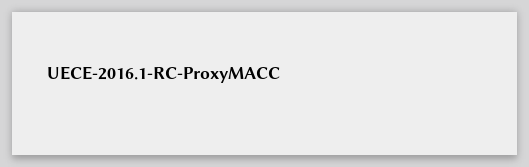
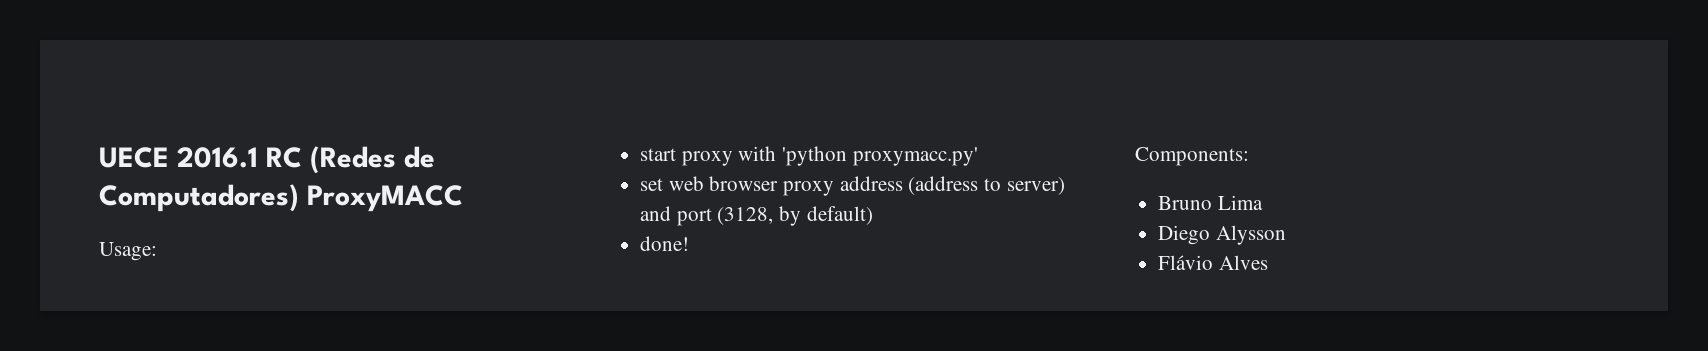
- UECE-2016.1-RC-ProxyMACC
+ UECE 2016.1 RC (Redes de Computadores) ProxyMACC
+ Usage:
+ start proxy with 'python proxymacc.py'
+ set web browser proxy address (address to server) and port (3128, by default)
+ done!
+ Components:
+ Bruno Lima
+ Diego Alysson
+ Flávio Alves

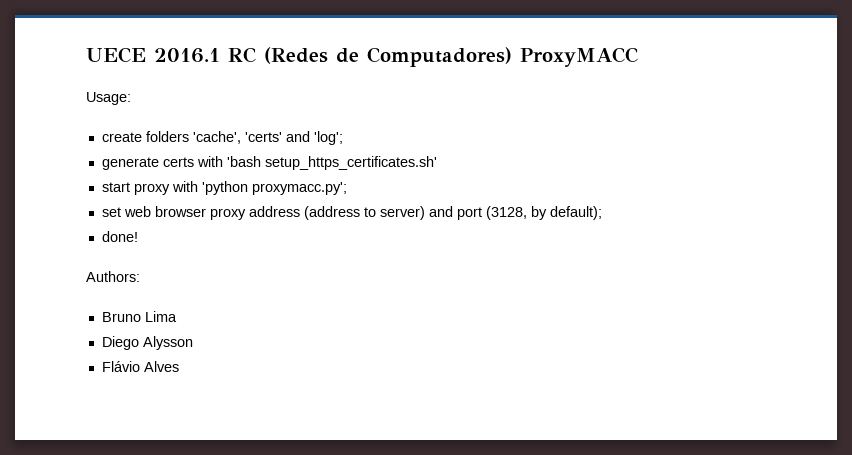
+ create folders 'cache', 'certs' and 'log';
+ generate certs with 'bash setup_https_certificates.sh'
- start proxy with 'python proxymacc.py'
+ start proxy with 'python proxymacc.py';
- set web browser proxy address (address to server) and port (3128, by default)
+ set web browser proxy address (address to server) and port (3128, by default);
- Components:
+ Authors:

